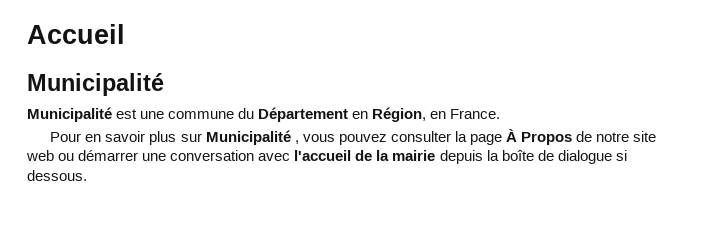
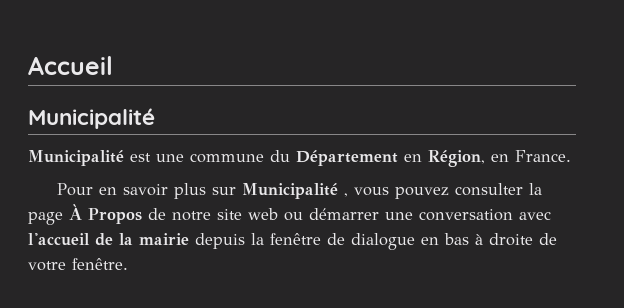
- Pour en savoir plus sur Municipalité , vous pouvez consulter la page À Propos de notre site web ou démarrer une conversation avec l'accueil de la mairie depuis la boîte de dialogue si dessous.
+ Pour en savoir plus sur Municipalité , vous pouvez consulter la page À Propos de notre site web ou démarrer une conversation avec l'accueil de la mairie depuis la fenêtre de dialogue en bas à droite de votre fenêtre.

